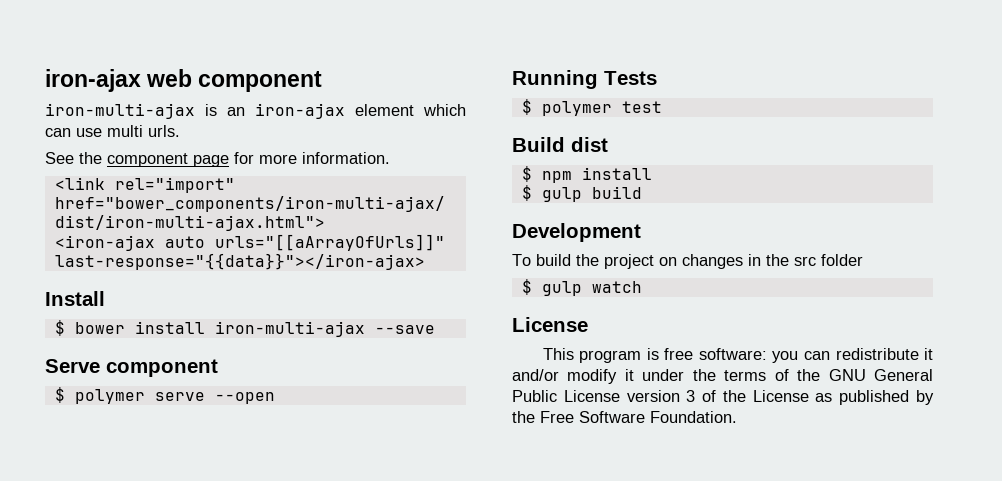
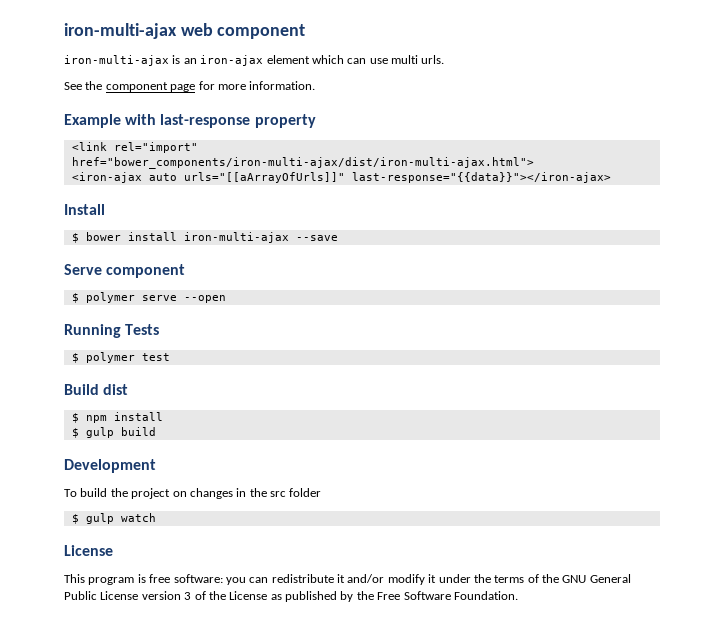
- iron-ajax web component
+ iron-multi-ajax web component
+ Example with last-response property

